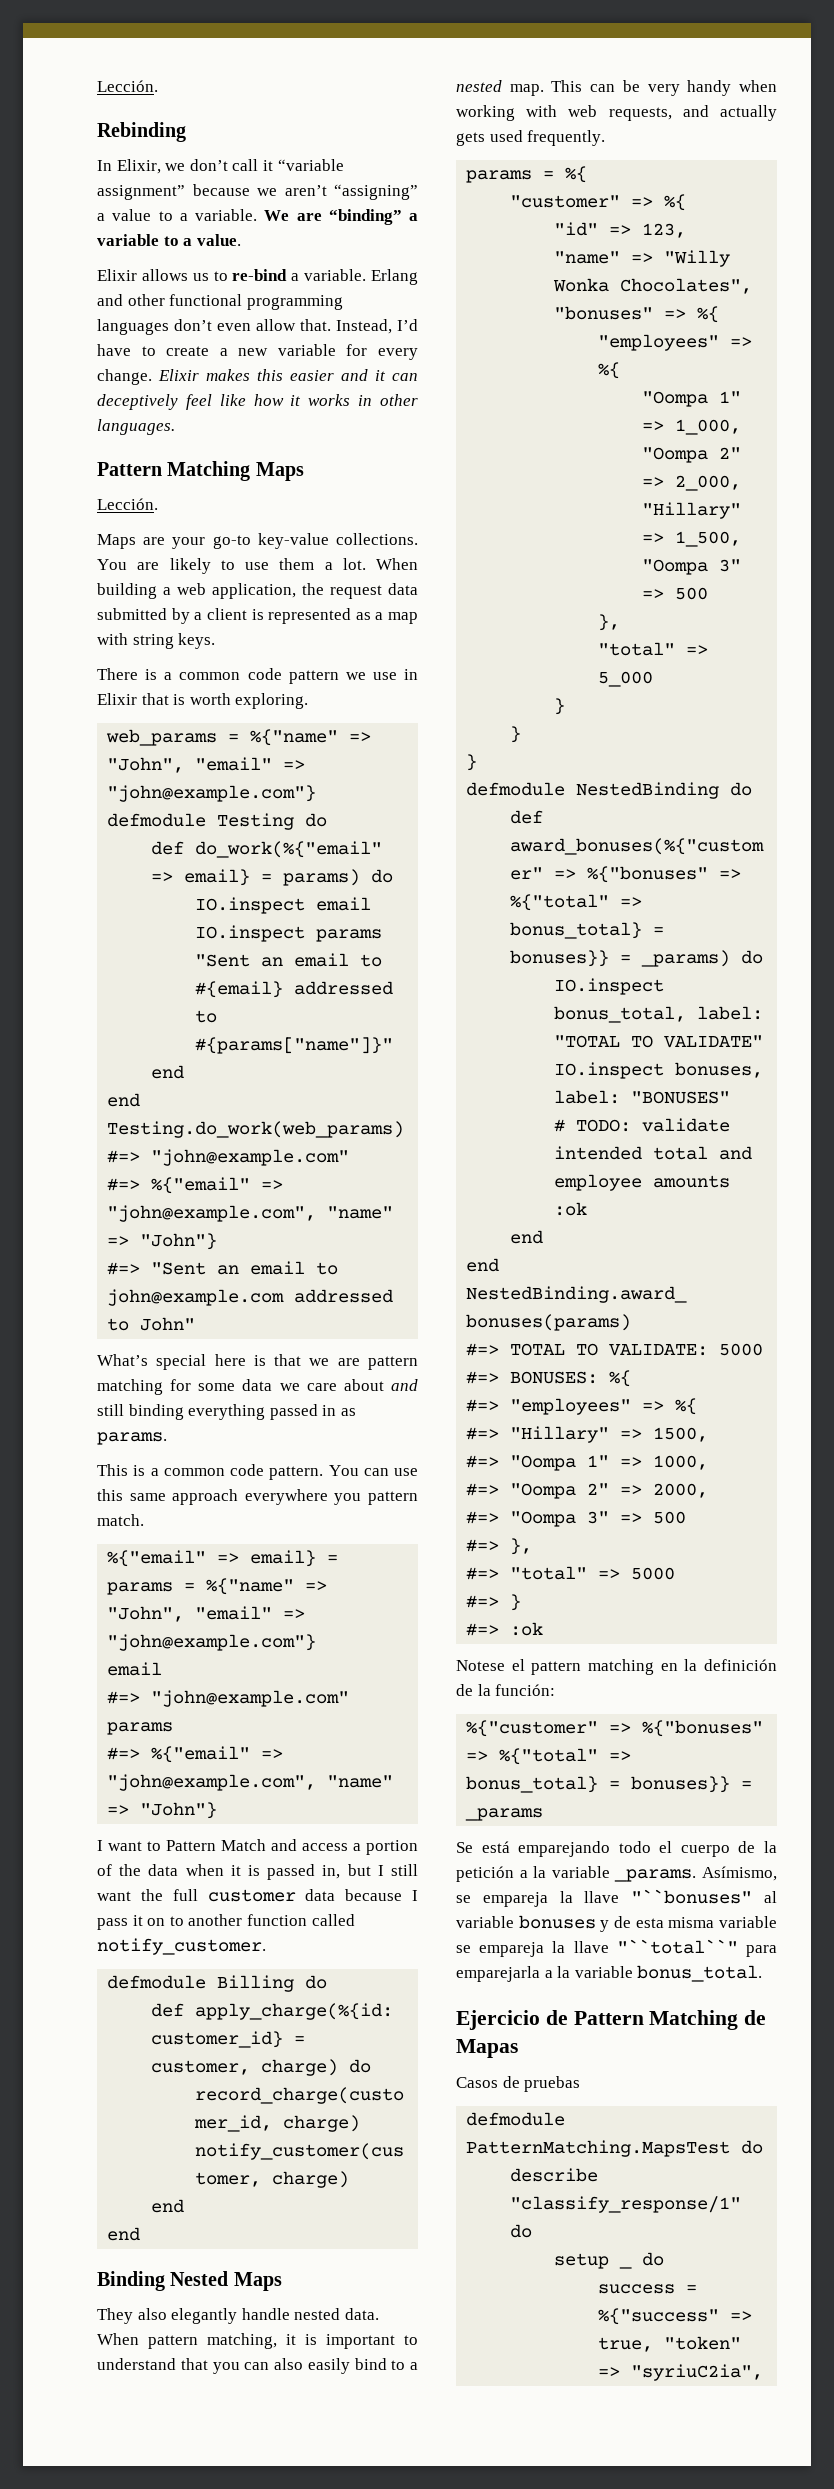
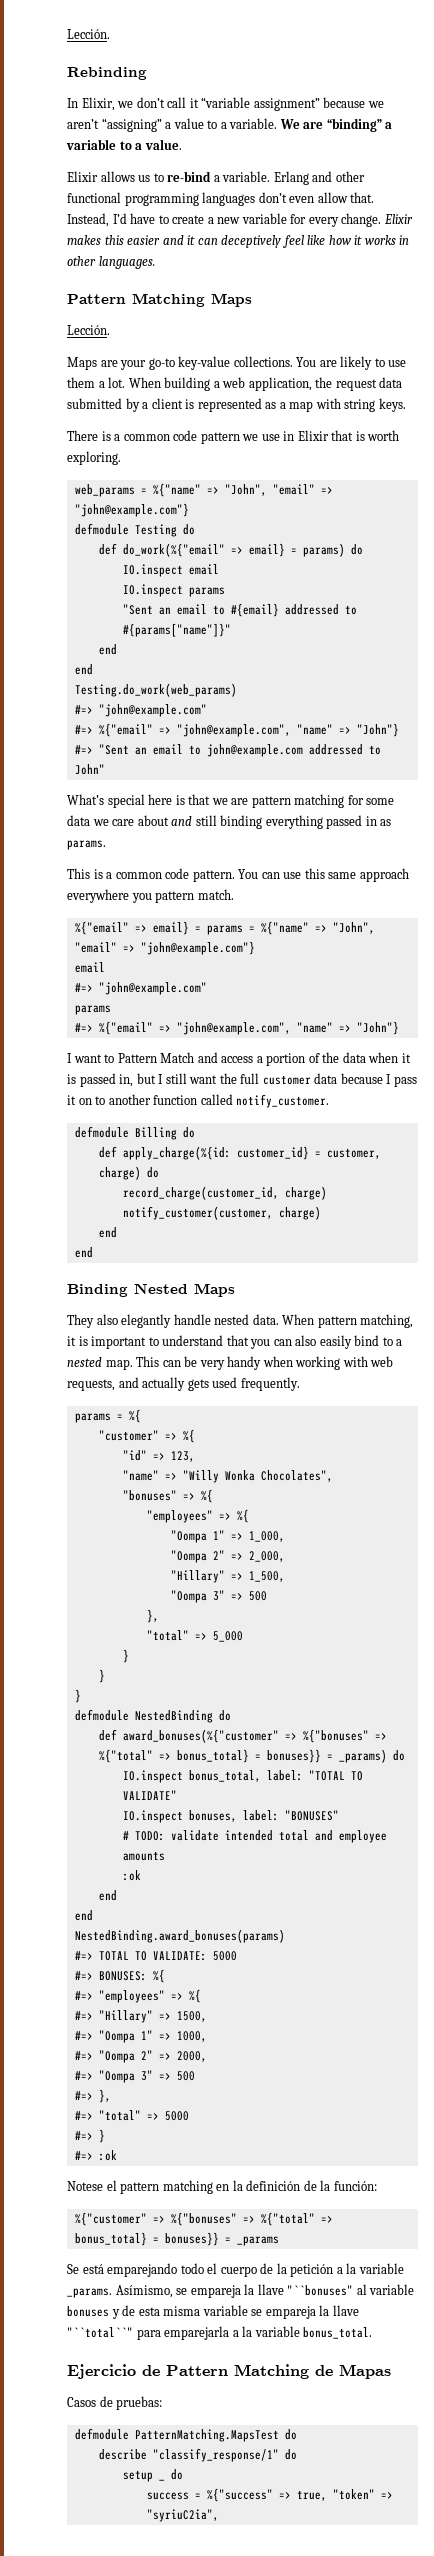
- Casos de pruebas
+ Casos de pruebas:

